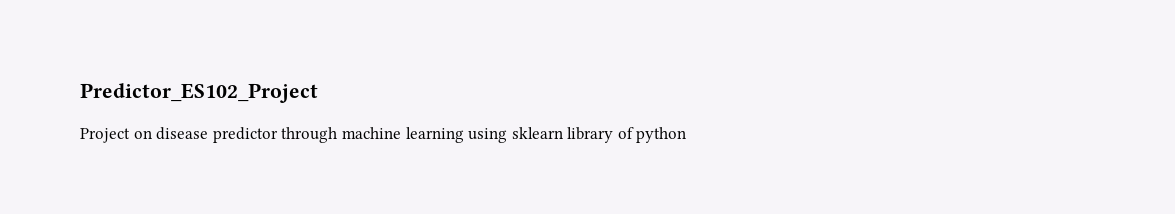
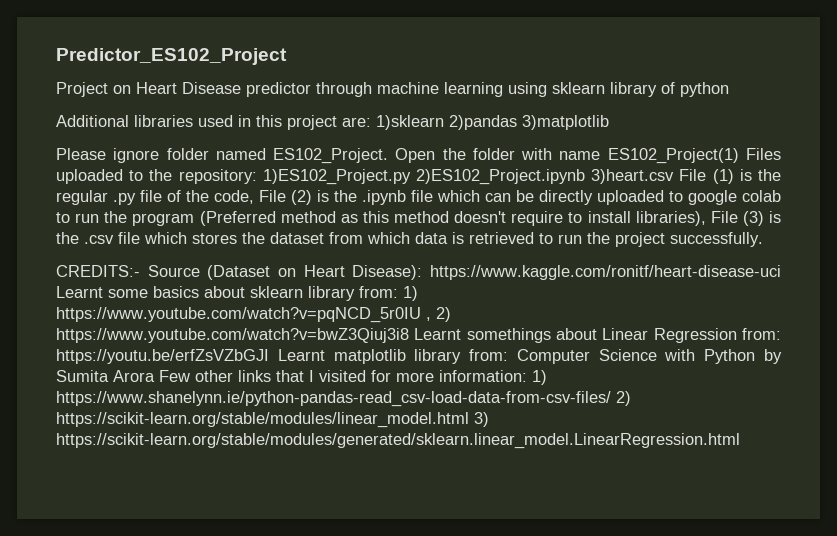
- Project on disease predictor through machine learning using sklearn library of python
+ Project on Heart Disease predictor through machine learning using sklearn library of python
+ Additional libraries used in this project are: 1)sklearn 2)pandas 3)matplotlib
+ Please ignore folder named ES102_Project. Open the folder with name ES102_Project(1) Files uploaded to the repository: 1)ES102_Project.py 2)ES102_Project.ipynb 3)heart.csv File (1) is the regular .py file of the code, File (2) is the .ipynb file which can be directly uploaded to google colab to run the program (Preferred method as this method doesn't require to install libraries), File (3) is the .csv file which stores the dataset from which data is retrieved to run the project successfully.
+ CREDITS:- Source (Dataset on Heart Disease): https://www.kaggle.com/ronitf/heart-disease-uci Learnt some basics about sklearn library from: 1) https://www.youtube.com/watch?v=pqNCD_5r0IU , 2) https://www.youtube.com/watch?v=bwZ3Qiuj3i8 Learnt somethings about Linear Regression from: https://youtu.be/erfZsVZbGJI Learnt matplotlib library from: Computer Science with Python by Sumita Arora Few other links that I visited for more information: 1) https://www.shanelynn.ie/python-pandas-read_csv-load-data-from-csv-files/ 2) https://scikit-learn.org/stable/modules/linear_model.html 3) https://scikit-learn.org/stable/modules/generated/sklearn.linear_model.LinearRegression.html

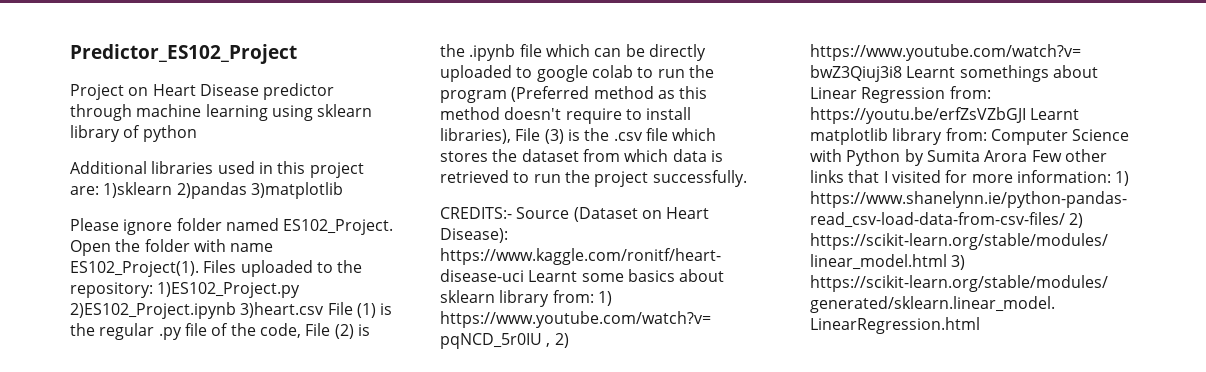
- Open the folder with name ES102_Project(1) Files uploaded to the repository:
+ Open the folder with name ES102_Project(1). Files uploaded to the repository:

